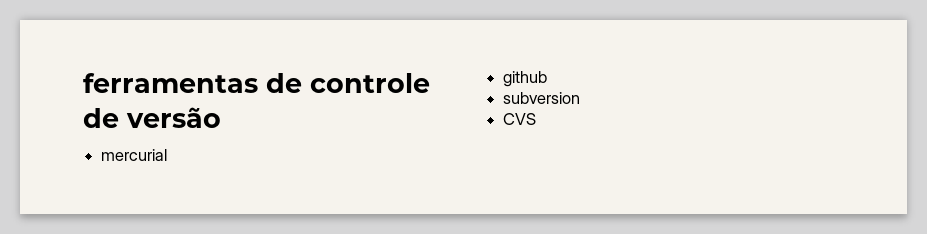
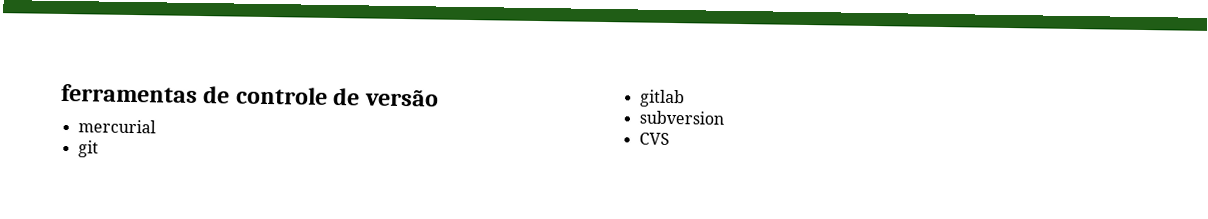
- github
+ git
+ gitlab

